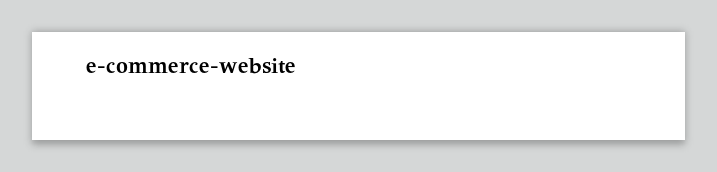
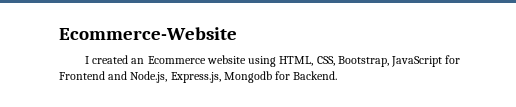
- e-commerce-website
+ Ecommerce-Website
+ I created an Ecommerce website using HTML, CSS, Bootstrap, JavaScript for Frontend and Node.js, Express.js, Mongodb for Backend.

